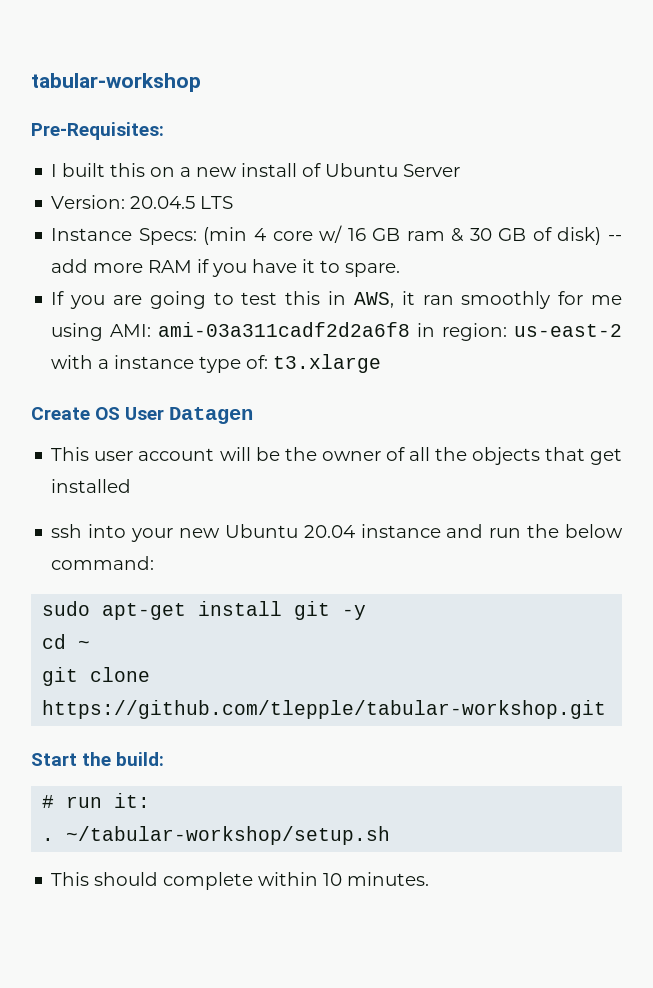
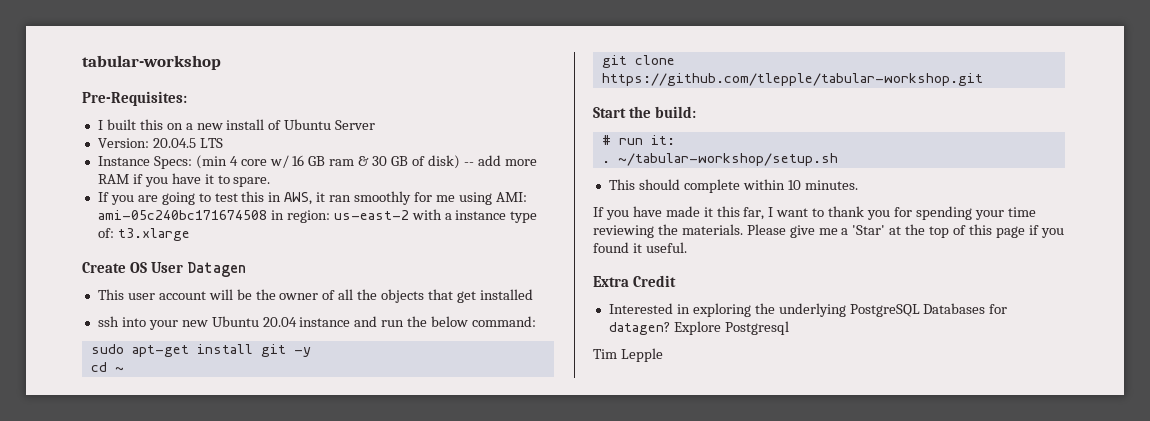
- If you are going to test this in AWS, it ran smoothly for me using AMI: ami-03a311cadf2d2a6f8 in region: us-east-2 with a instance type of: t3.xlarge
+ If you are going to test this in AWS, it ran smoothly for me using AMI: ami-05c240bc171674508 in region: us-east-2 with a instance type of: t3.xlarge
+ If you have made it this far, I want to thank you for spending your time reviewing the materials. Please give me a 'Star' at the top of this page if you found it useful.
+ Extra Credit
+ Interested in exploring the underlying PostgreSQL Databases for datagen? Explore Postgresql
+ Tim Lepple

